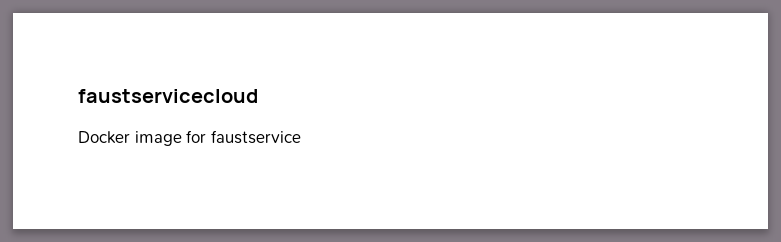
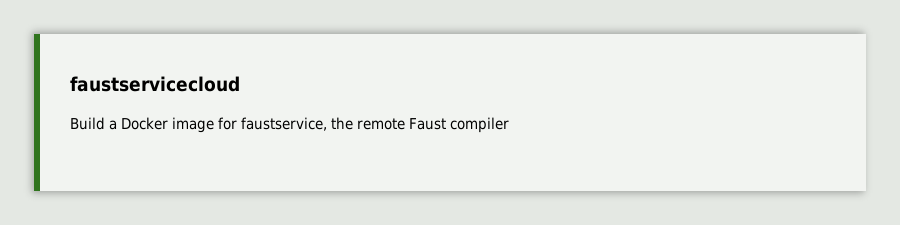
- Docker image for faustservice
+ Build a Docker image for faustservice, the remote Faust compiler

